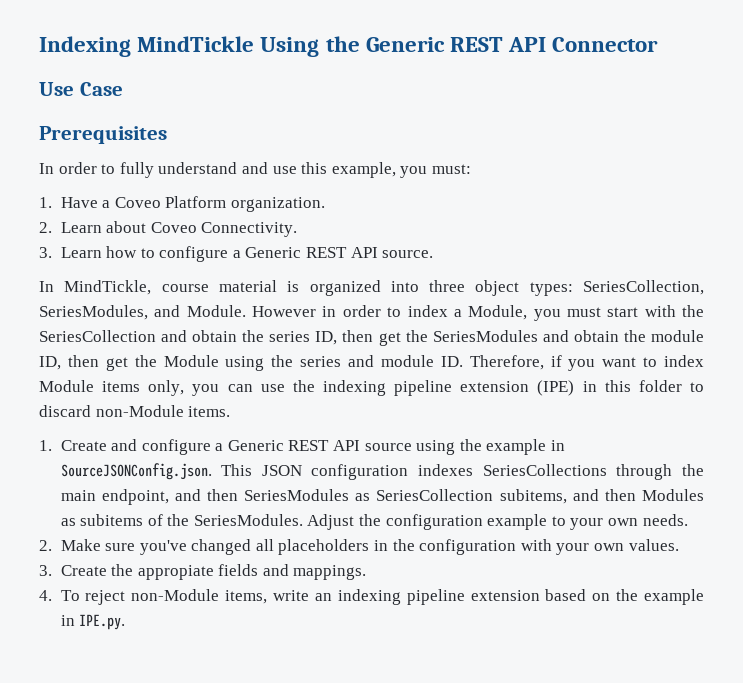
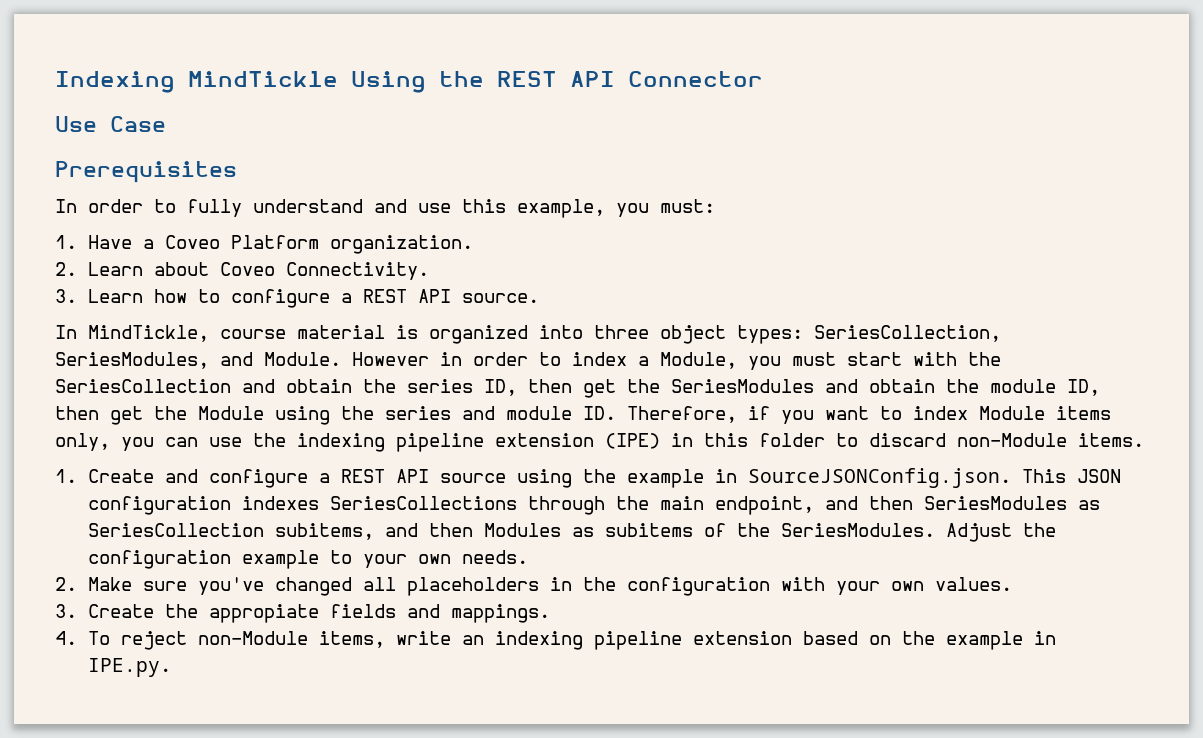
- Indexing MindTickle Using the Generic REST API Connector
+ Indexing MindTickle Using the REST API Connector
- 3. Learn how to configure a Generic REST API source.
+ 3. Learn how to configure a REST API source.
- 1. Create and configure a Generic REST API source using the example in SourceJSONConfig.json. This JSON configuration indexes SeriesCollections through the main endpoint, and then SeriesModules as SeriesCollection subitems, and then Modules as subitems of the SeriesModules.
+ 1. Create and configure a REST API source using the example in SourceJSONConfig.json. This JSON configuration indexes SeriesCollections through the main endpoint, and then SeriesModules as SeriesCollection subitems, and then Modules as subitems of the SeriesModules.

